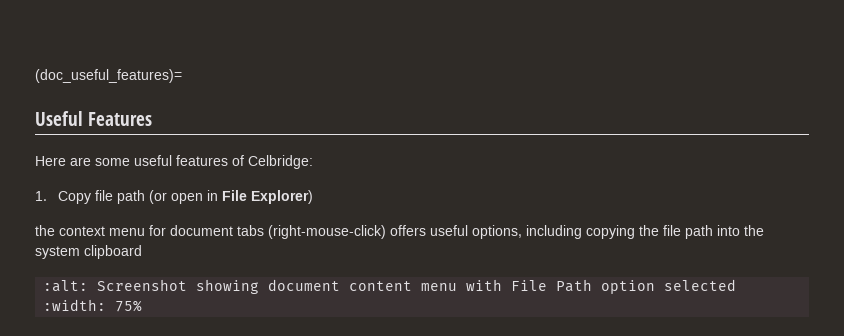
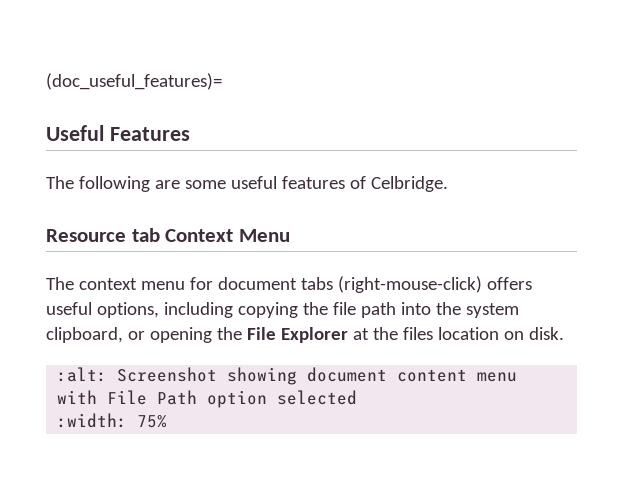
- Here are some useful features of Celbridge:
- 1. Copy file path (or open in File Explorer)
- the context menu for document tabs (right-mouse-click) offers useful options, including copying the file path into the system clipboard
+ The following are some useful features of Celbridge.
+ Resource tab Context Menu
+ The context menu for document tabs (right-mouse-click) offers useful options, including copying the file path into the system clipboard, or opening the File Explorer at the files location on disk.

